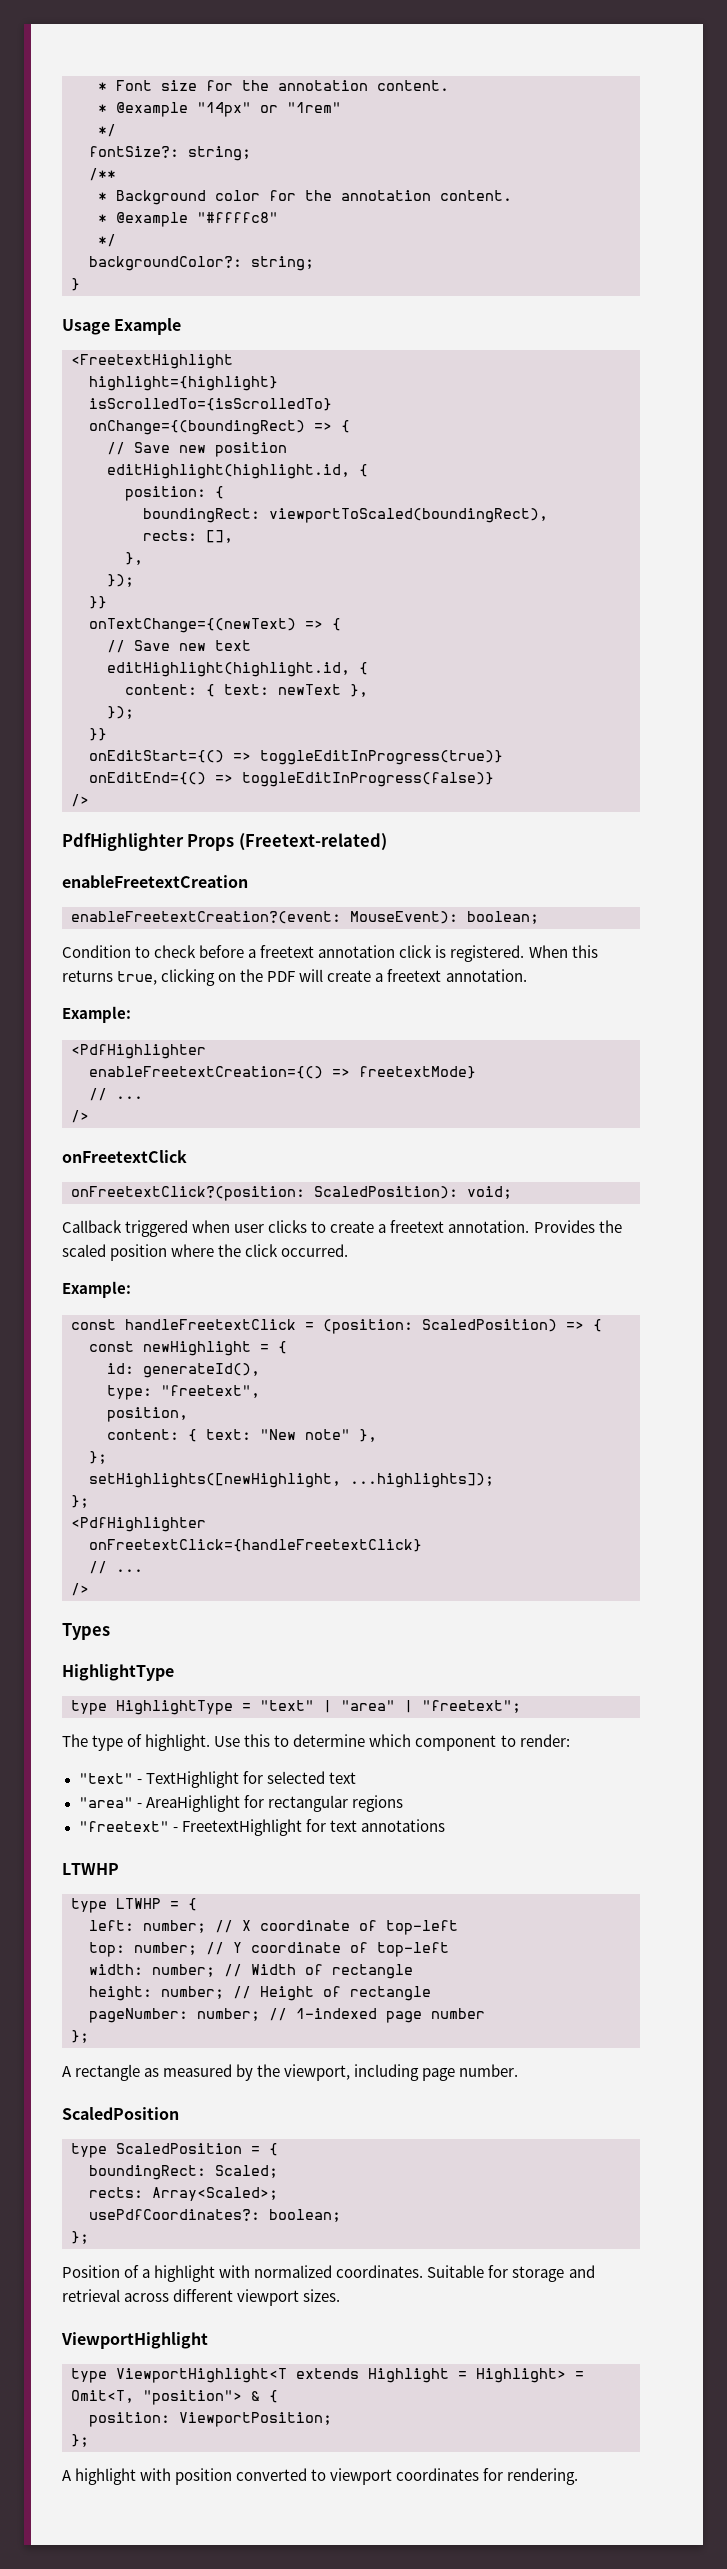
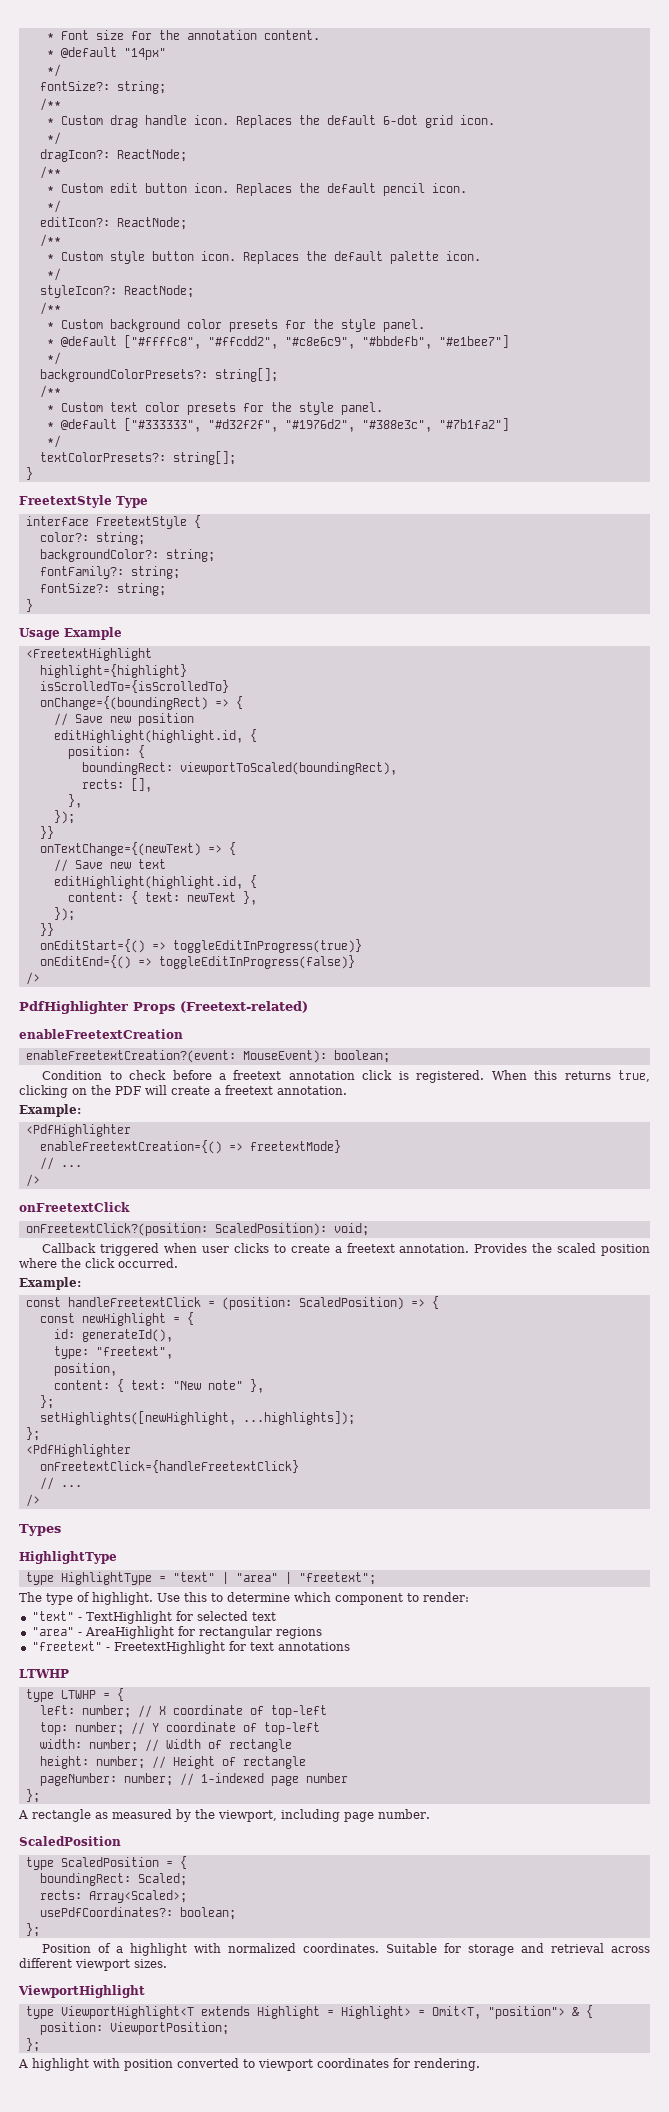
- * @example "14px" or "1rem"
+ * @default "14px"
- * Background color for the annotation content.
- * @example "#ffffc8"
+ * Custom drag handle icon. Replaces the default 6-dot grid icon.
  */
+ dragIcon?: ReactNode;
+ /**
+ * Custom edit button icon. Replaces the default pencil icon.
+ */
+ editIcon?: ReactNode;
+ /**
+ * Custom style button icon. Replaces the default palette icon.
+ */
+ styleIcon?: ReactNode;
+ /**
+ * Custom background color presets for the style panel.
+ * @default ["#ffffc8", "#ffcdd2", "#c8e6c9", "#bbdefb", "#e1bee7"]
+ */
+ backgroundColorPresets?: string[];
+ /**
+ * Custom text color presets for the style panel.
+ * @default ["#333333", "#d32f2f", "#1976d2", "#388e3c", "#7b1fa2"]
+ */
+ textColorPresets?: string[];
+ }
+ FreetextStyle Type
+ interface FreetextStyle {
+ color?: string;
  backgroundColor?: string;
+ fontFamily?: string;
+ fontSize?: string;

